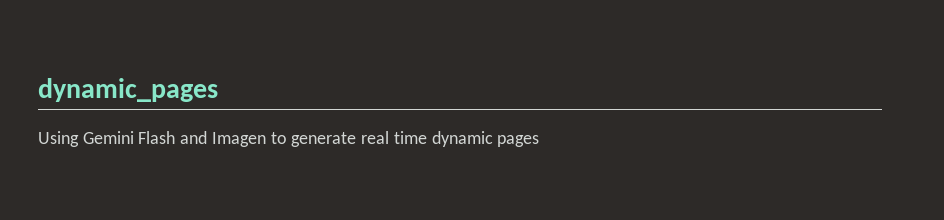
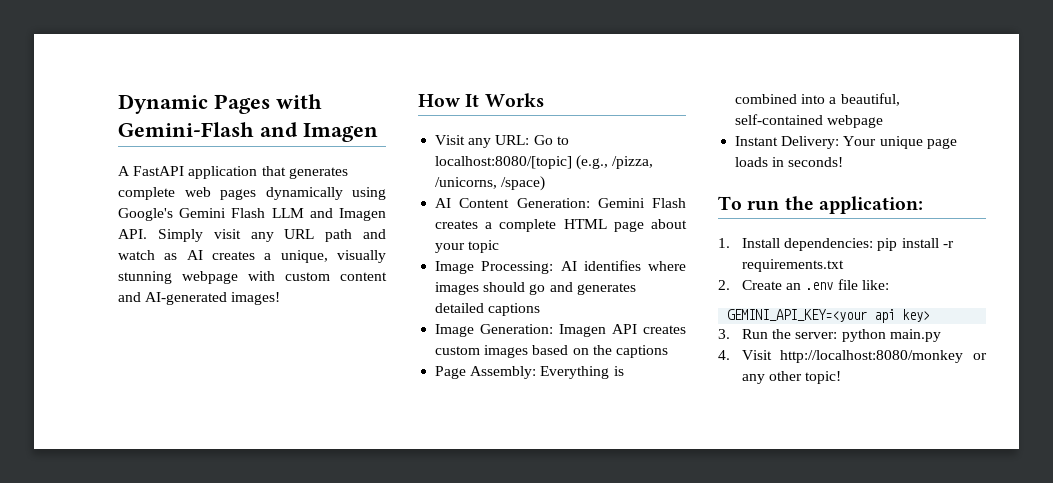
- dynamic_pages
- Using Gemini Flash and Imagen to generate real time dynamic pages
+ Dynamic Pages with Gemini-Flash and Imagen
+ A FastAPI application that generates complete web pages dynamically using Google's Gemini Flash LLM and Imagen API. Simply visit any URL path and watch as AI creates a unique, visually stunning webpage with custom content and AI-generated images!
+ How It Works
+ Visit any URL: Go to localhost:8080/[topic] (e.g., /pizza, /unicorns, /space)
+ AI Content Generation: Gemini Flash creates a complete HTML page about your topic
+ Image Processing: AI identifies where images should go and generates detailed captions
+ Image Generation: Imagen API creates custom images based on the captions
+ Page Assembly: Everything is combined into a beautiful, self-contained webpage
+ Instant Delivery: Your unique page loads in seconds!
+ To run the application:
+ 1. Install dependencies: pip install -r requirements.txt
+ 2. Create an .env file like:
+ GEMINI_API_KEY=<your api key>
+ 3. Run the server: python main.py
+ 4. Visit http://localhost:8080/monkey or any other topic!

